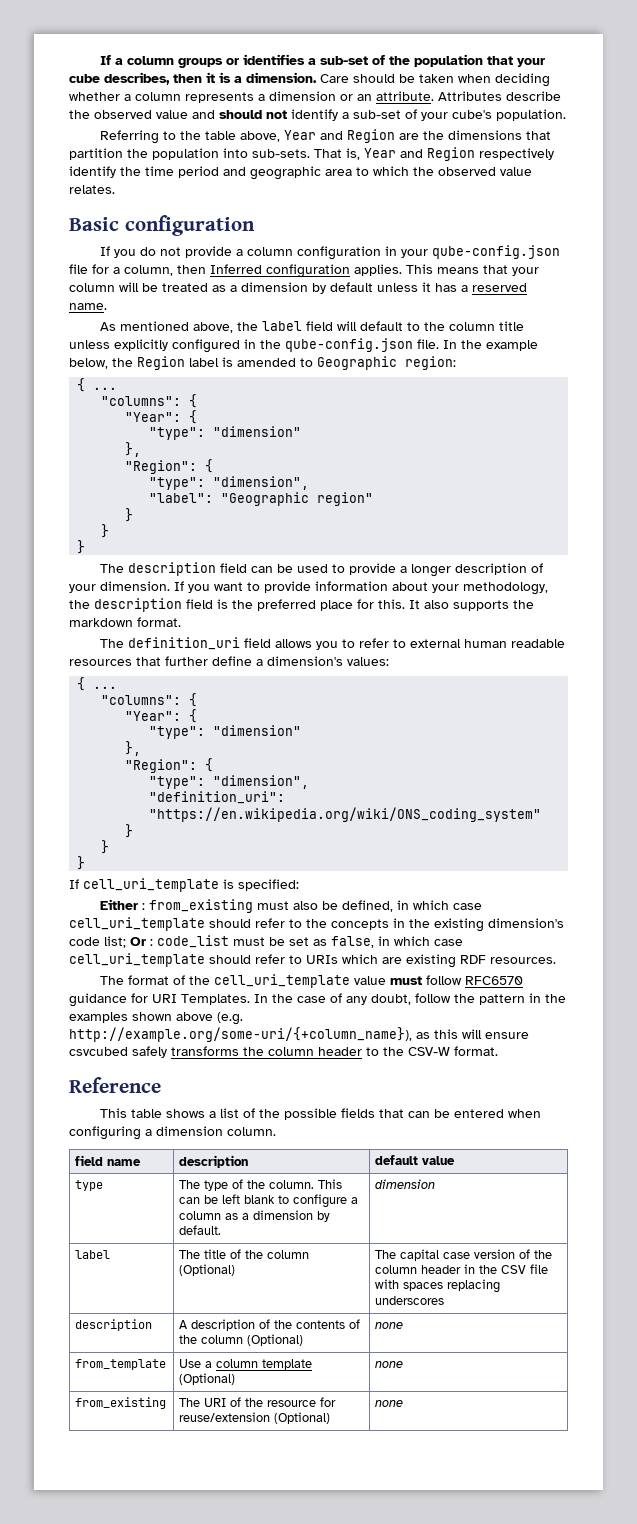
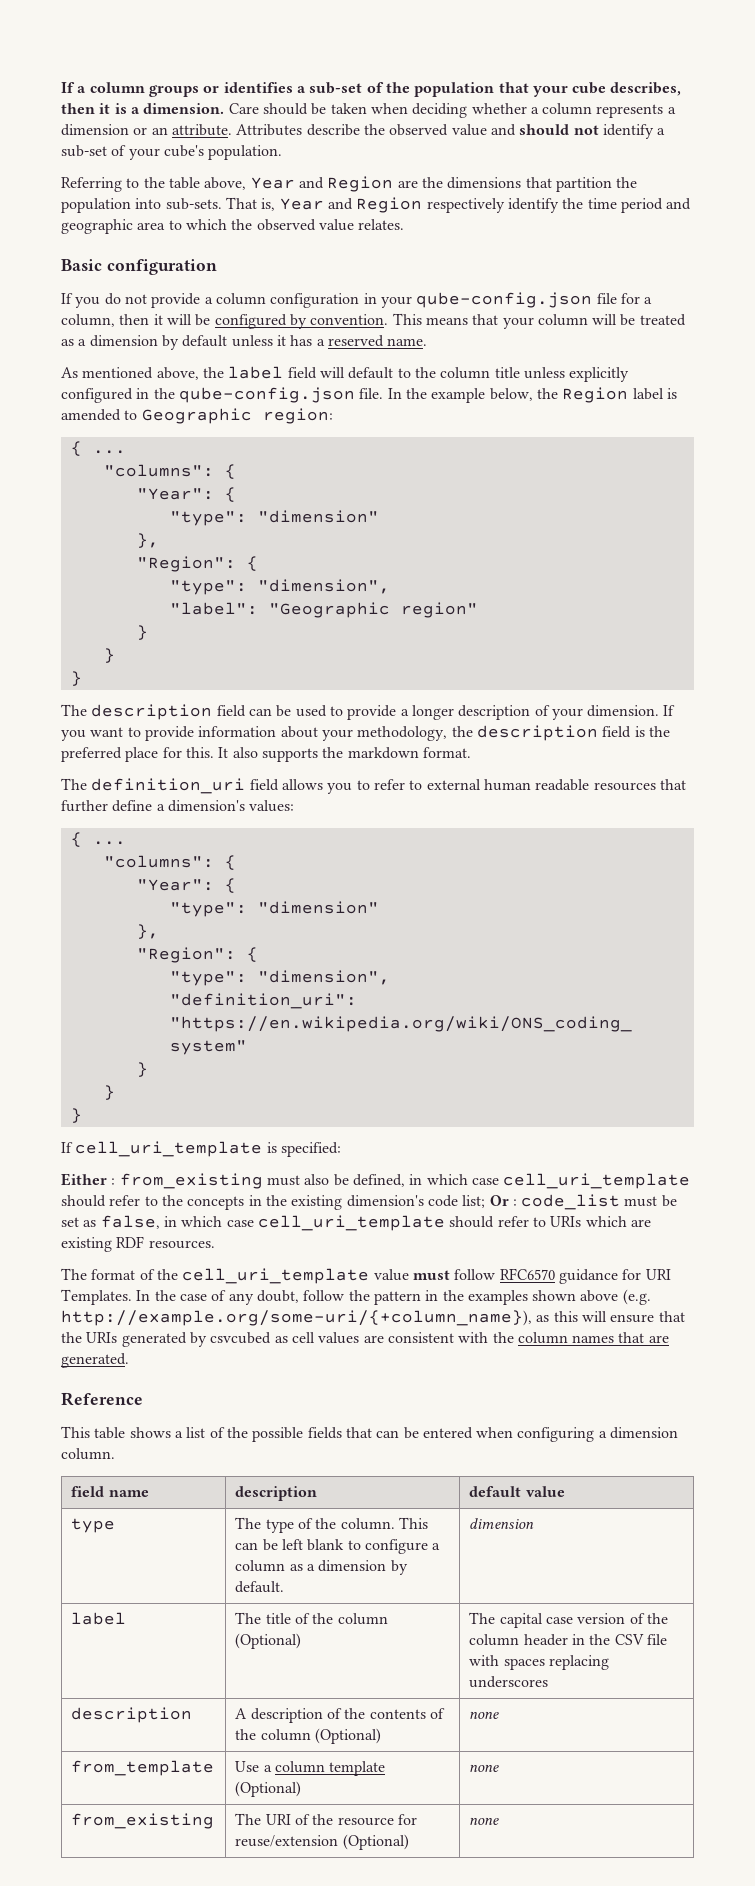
- If you do not provide a column configuration in your qube-config.json file for a column, then Inferred configuration applies.
+ If you do not provide a column configuration in your qube-config.json file for a column, then it will be configured by convention.
- In the case of any doubt, follow the pattern in the examples shown above (e.g. http://example.org/some-uri/{+column_name}), as this will ensure csvcubed safely transforms the column header to the CSV-W format.
+ In the case of any doubt, follow the pattern in the examples shown above (e.g. http://example.org/some-uri/{+column_name}), as this will ensure that the URIs generated by csvcubed as cell values are consistent with the column names that are generated.

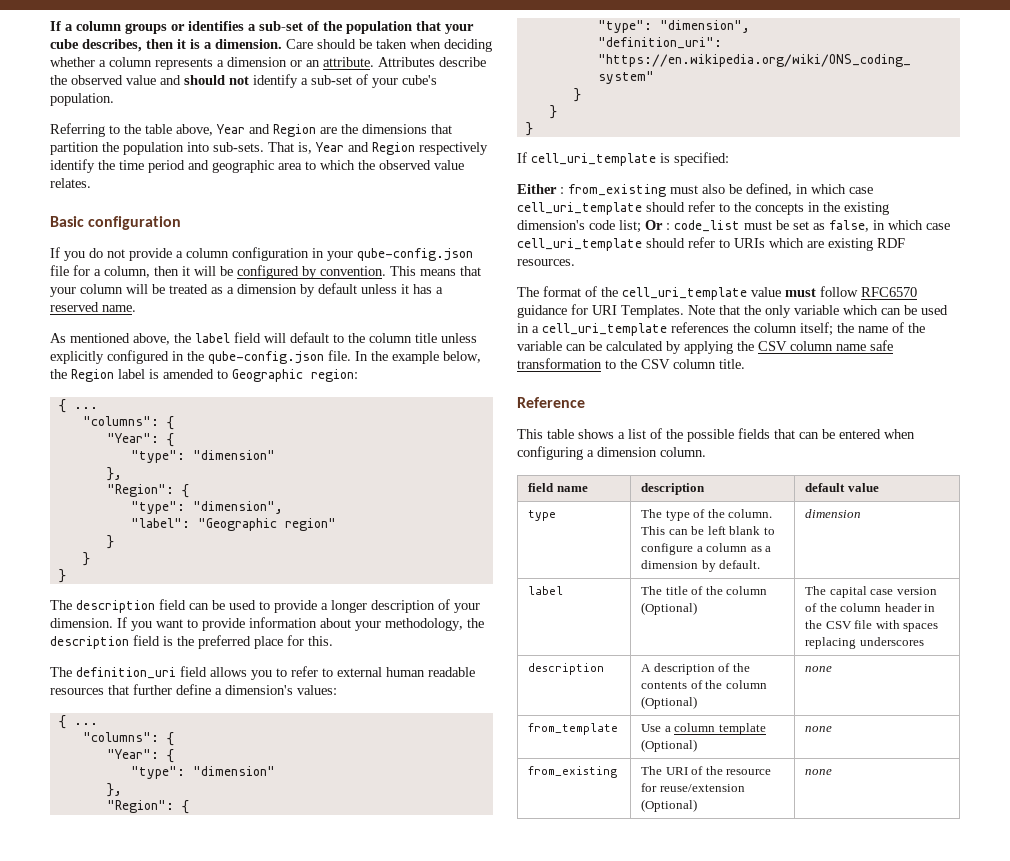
- It also supports the markdown format.
- In the case of any doubt, follow the pattern in the examples shown above (e.g. http://example.org/some-uri/{+column_name}), as this will ensure that the URIs generated by csvcubed as cell values are consistent with the column names that are generated.
+ Note that the only variable which can be used in a cell_uri_template references the column itself; the name of the variable can be calculated by applying the CSV column name safe transformation to the CSV column title.

